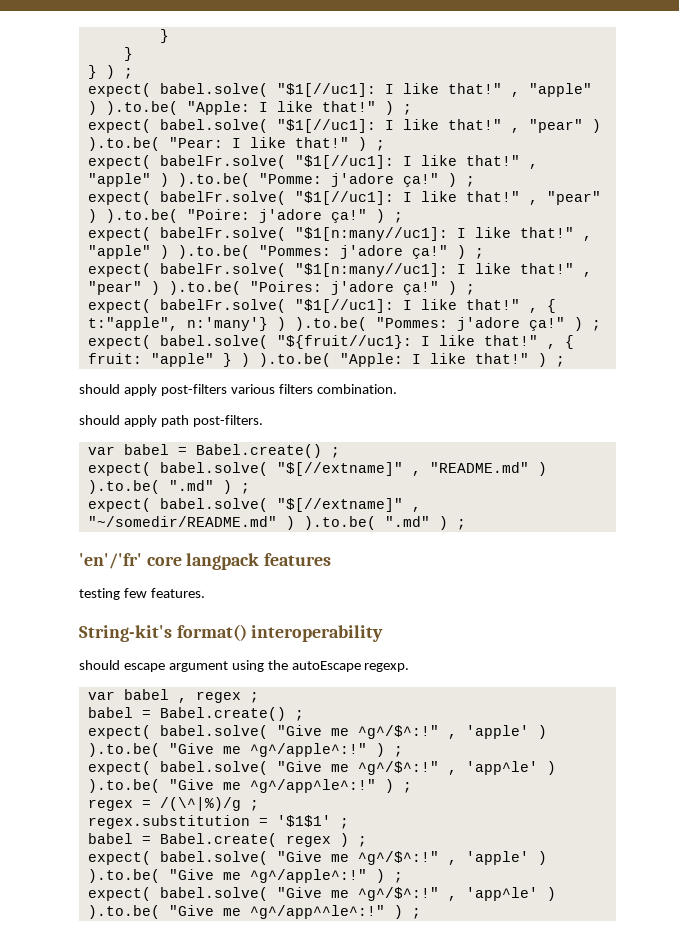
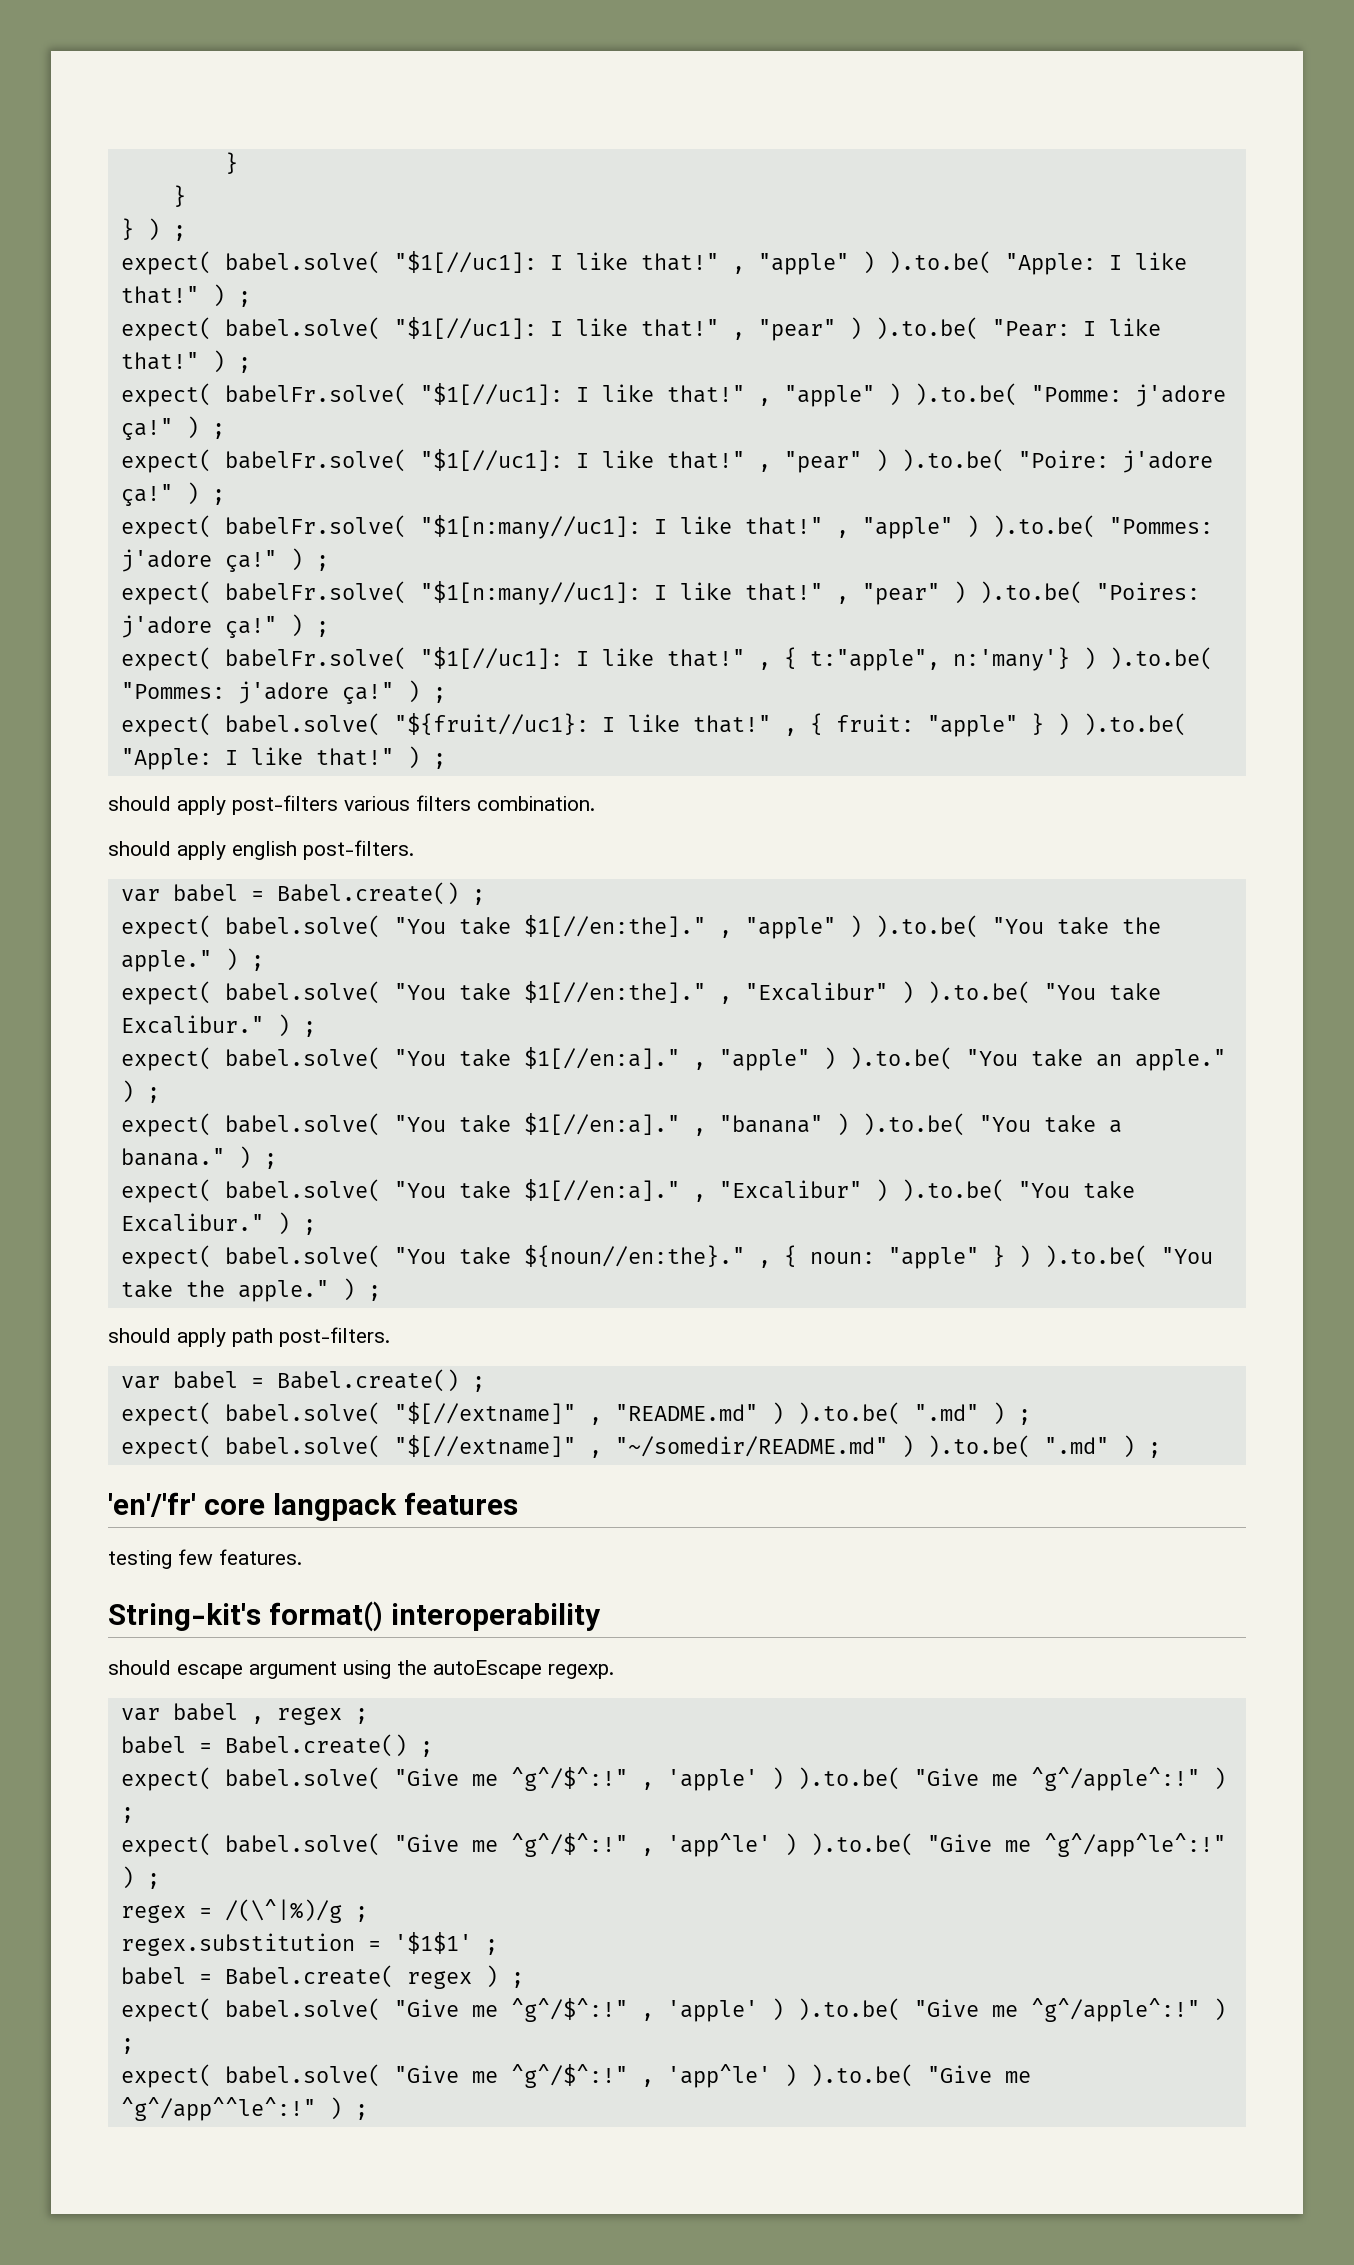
+ should apply english post-filters.
+ var babel = Babel.create() ;
+ expect( babel.solve( "You take $1[//en:the]." , "apple" ) ).to.be( "You take the apple." ) ;
+ expect( babel.solve( "You take $1[//en:the]." , "Excalibur" ) ).to.be( "You take Excalibur." ) ;
+ expect( babel.solve( "You take $1[//en:a]." , "apple" ) ).to.be( "You take an apple." ) ;
+ expect( babel.solve( "You take $1[//en:a]." , "banana" ) ).to.be( "You take a banana." ) ;
+ expect( babel.solve( "You take $1[//en:a]." , "Excalibur" ) ).to.be( "You take Excalibur." ) ;
+ expect( babel.solve( "You take ${noun//en:the}." , { noun: "apple" } ) ).to.be( "You take the apple." ) ;

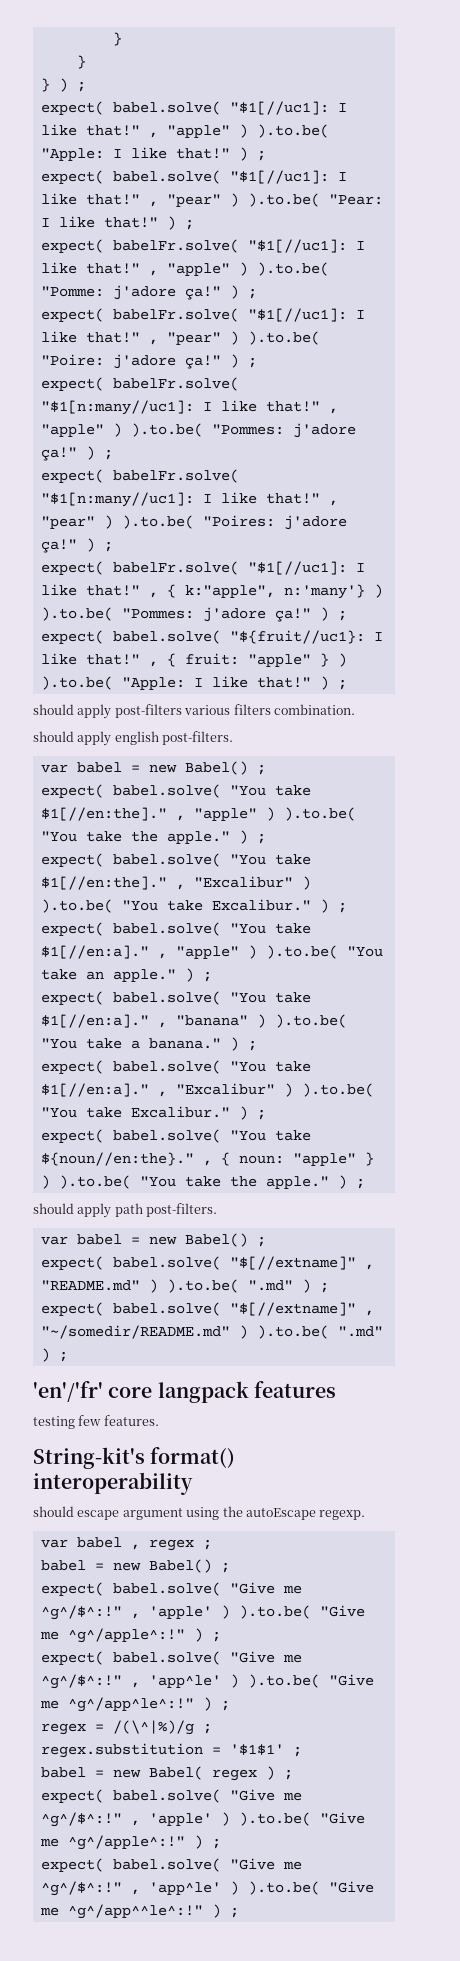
- expect( babelFr.solve( "$1[//uc1]: I like that!" , { t:"apple", n:'many'} ) ).to.be( "Pommes: j'adore ça!" ) ;
+ expect( babelFr.solve( "$1[//uc1]: I like that!" , { k:"apple", n:'many'} ) ).to.be( "Pommes: j'adore ça!" ) ;
  should apply english post-filters.
- var babel = Babel.create() ;
+ var babel = new Babel() ;
  should apply path post-filters.
- var babel = Babel.create() ;
+ var babel = new Babel() ;
  var babel , regex ;
- babel = Babel.create() ;
+ babel = new Babel() ;
- babel = Babel.create( regex ) ;
+ babel = new Babel( regex ) ;

